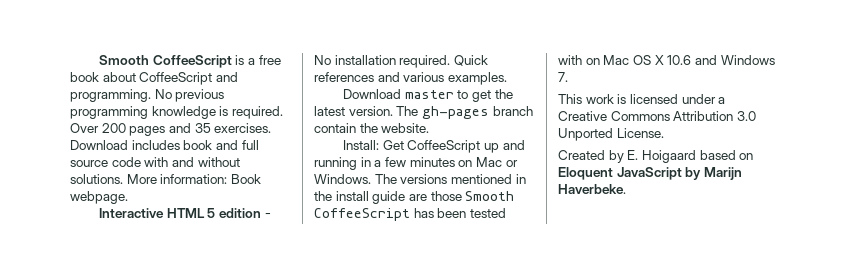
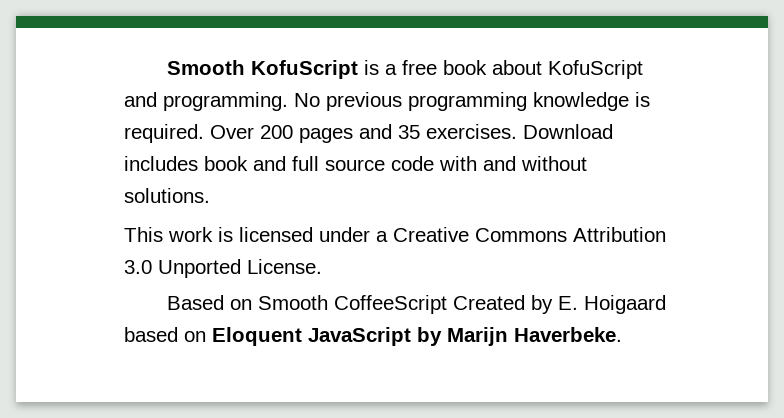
- Smooth CoffeeScript is a free book about CoffeeScript and programming.
+ Smooth KofuScript is a free book about KofuScript and programming.
- More information: Book webpage.
- Interactive HTML 5 edition - No installation required. Quick references and various examples.
- Download master to get the latest version. The gh-pages branch contain the website.
- Install: Get CoffeeScript up and running in a few minutes on Mac or Windows. The versions mentioned in the install guide are those Smooth CoffeeScript has been tested with on Mac OS X 10.6 and Windows 7.
- Created by E. Hoigaard based on Eloquent JavaScript by Marijn Haverbeke.
+ Based on Smooth CoffeeScript Created by E. Hoigaard based on Eloquent JavaScript by Marijn Haverbeke.

